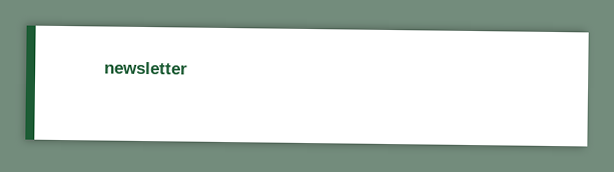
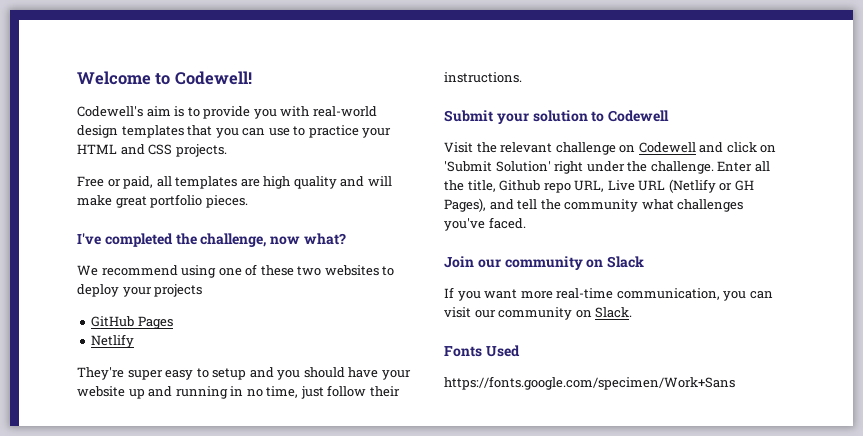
- newsletter
+ Welcome to Codewell!
+ Codewell's aim is to provide you with real-world design templates that you can use to practice your HTML and CSS projects.
+ Free or paid, all templates are high quality and will make great portfolio pieces.
+ I've completed the challenge, now what?
+ We recommend using one of these two websites to deploy your projects
+ GitHub Pages
+ Netlify
+ They're super easy to setup and you should have your website up and running in no time, just follow their instructions.
+ Submit your solution to Codewell
+ Visit the relevant challenge on Codewell and click on 'Submit Solution' right under the challenge. Enter all the title, Github repo URL, Live URL (Netlify or GH Pages), and tell the community what challenges you've faced.
+ Join our community on Slack
+ If you want more real-time communication, you can visit our community on Slack.
+ Fonts Used
+ https://fonts.google.com/specimen/Work+Sans

